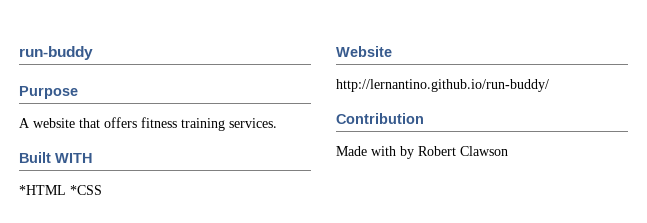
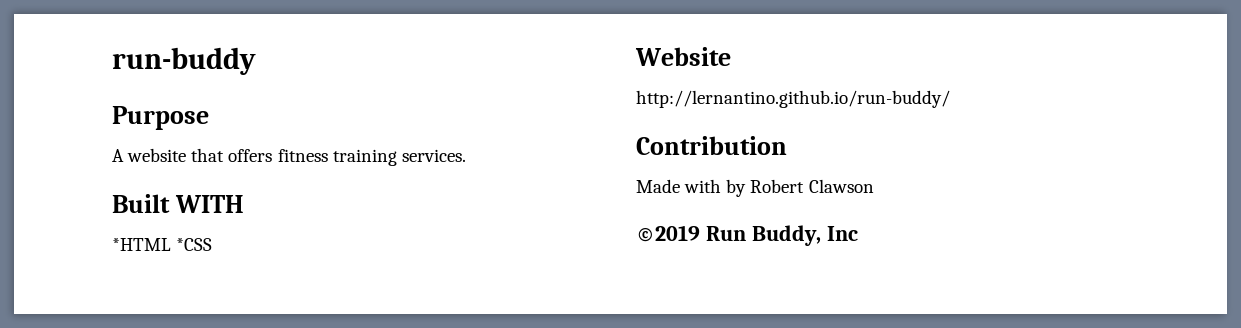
+ ©2019 Run Buddy, Inc

